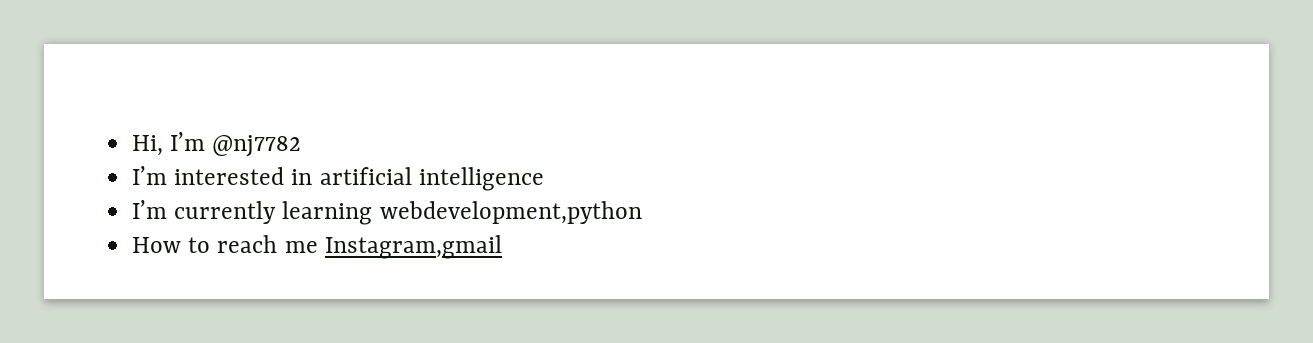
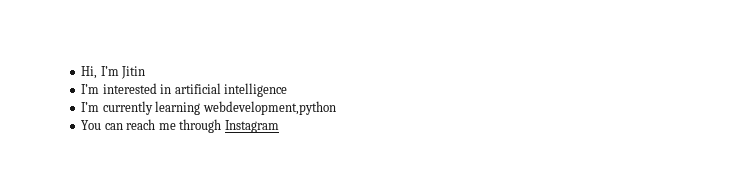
- Hi, I’m @nj7782
+ Hi, I’m Jitin
- How to reach me Instagram,gmail
+ You can reach me through Instagram

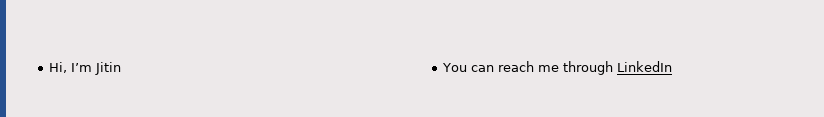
- I’m interested in artificial intelligence
- I’m currently learning webdevelopment,python
- You can reach me through Instagram
+ You can reach me through LinkedIn

